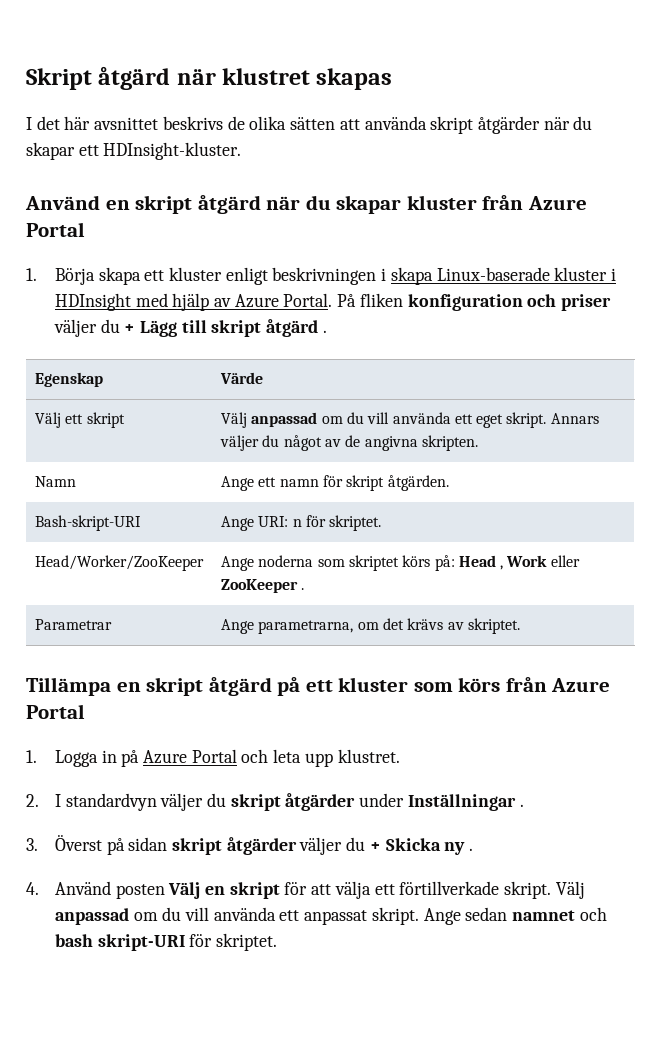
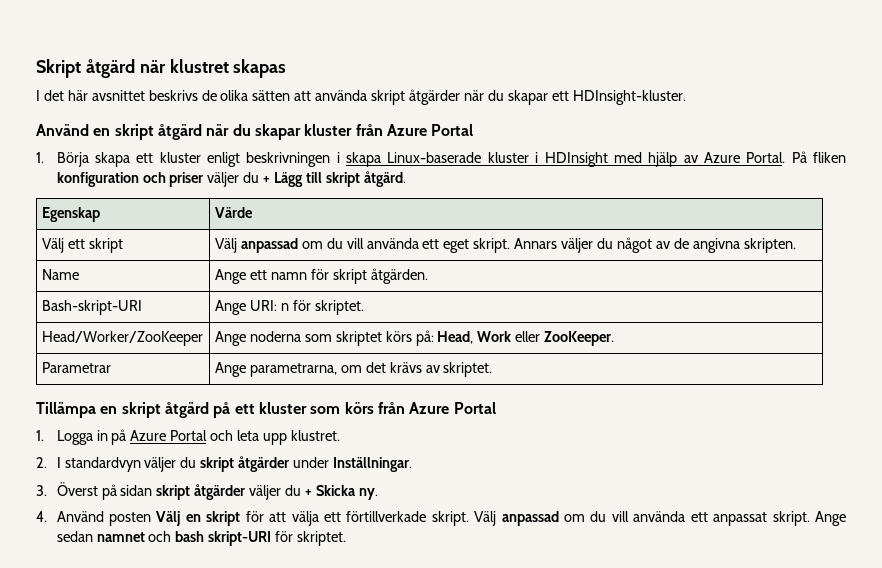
- På fliken konfiguration och priser väljer du + Lägg till skript åtgärd .
+ På fliken konfiguration och priser väljer du + Lägg till skript åtgärd.
- Namn | Ange ett namn för skript åtgärden.
+ Name | Ange ett namn för skript åtgärden.
- Head/Worker/ZooKeeper | Ange noderna som skriptet körs på: Head , Work eller ZooKeeper .
+ Head/Worker/ZooKeeper | Ange noderna som skriptet körs på: Head, Work eller ZooKeeper.
- 2. I standardvyn väljer du skript åtgärder under Inställningar .
+ 2. I standardvyn väljer du skript åtgärder under Inställningar.
- 3. Överst på sidan skript åtgärder väljer du + Skicka ny .
+ 3. Överst på sidan skript åtgärder väljer du + Skicka ny.

